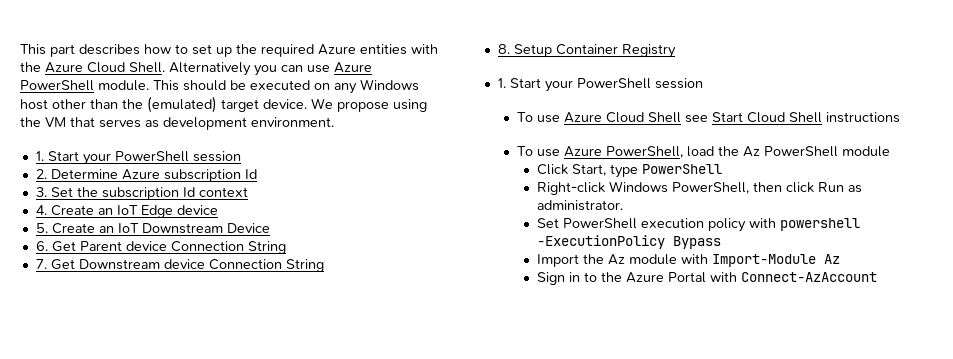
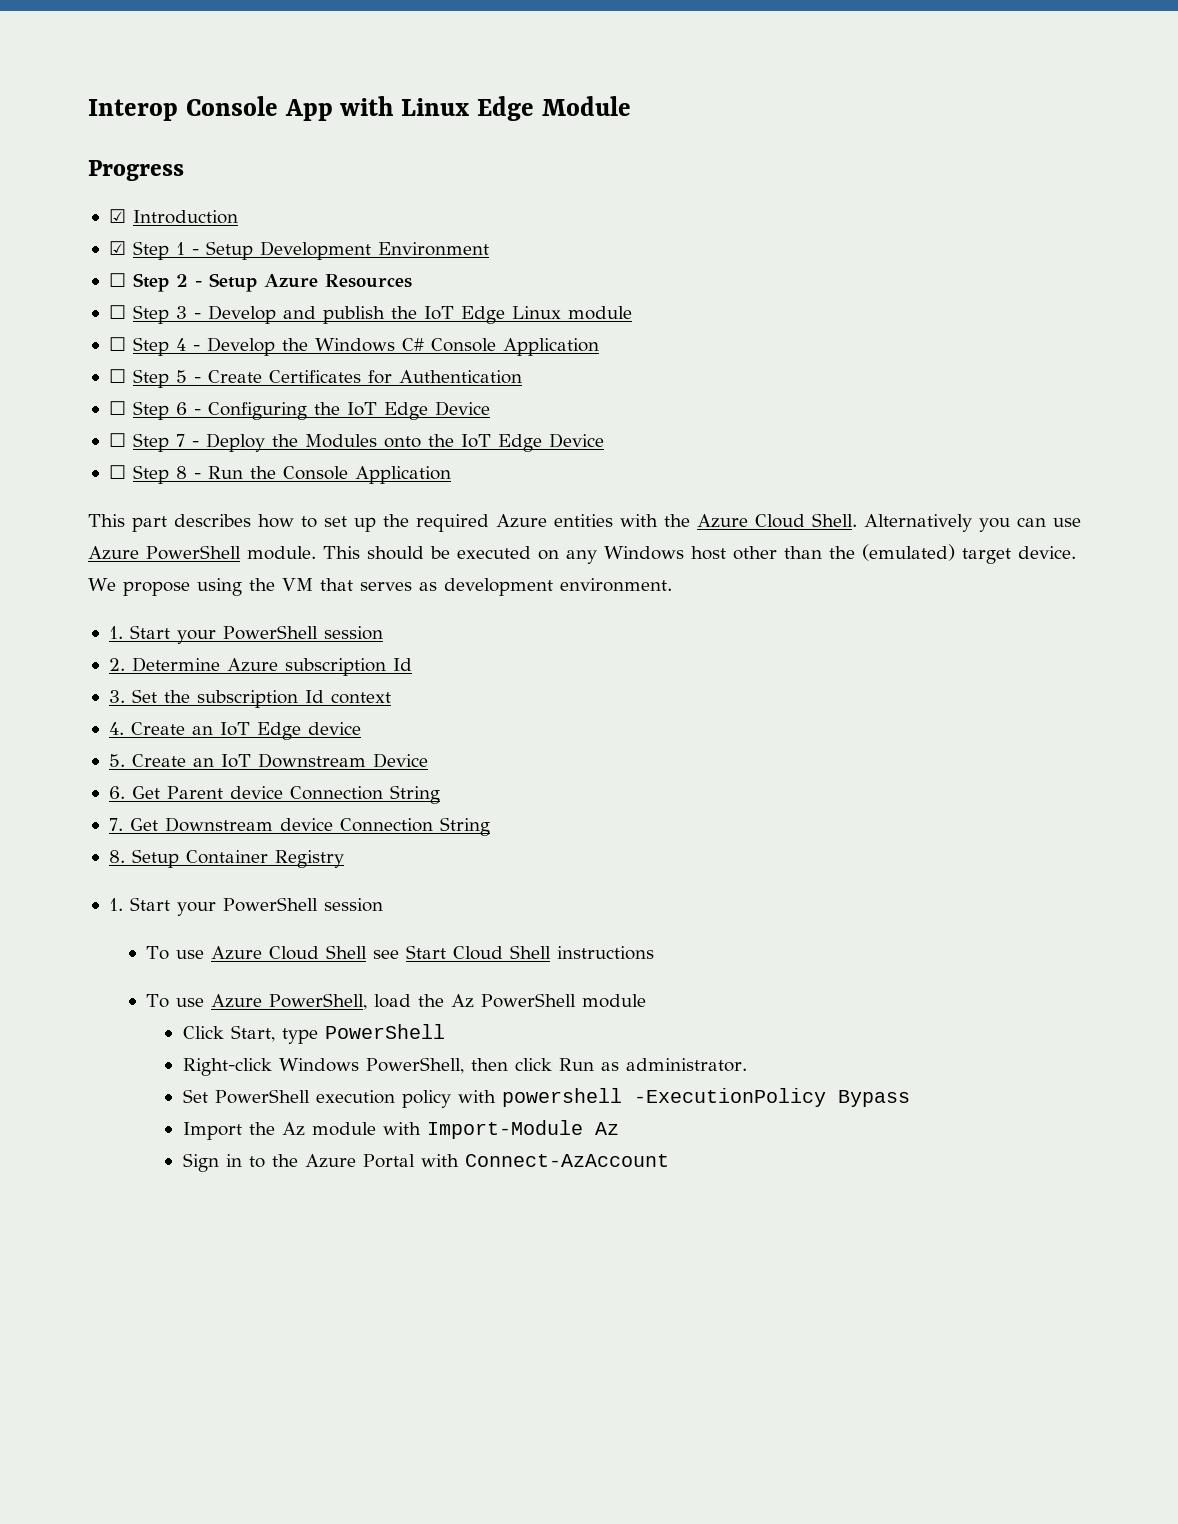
+ Interop Console App with Linux Edge Module
+ Progress
+ ☑ Introduction
+ ☑ Step 1 - Setup Development Environment
+ ☐ Step 2 - Setup Azure Resources
+ ☐ Step 3 - Develop and publish the IoT Edge Linux module
+ ☐ Step 4 - Develop the Windows C# Console Application
+ ☐ Step 5 - Create Certificates for Authentication
+ ☐ Step 6 - Configuring the IoT Edge Device
+ ☐ Step 7 - Deploy the Modules onto the IoT Edge Device
+ ☐ Step 8 - Run the Console Application

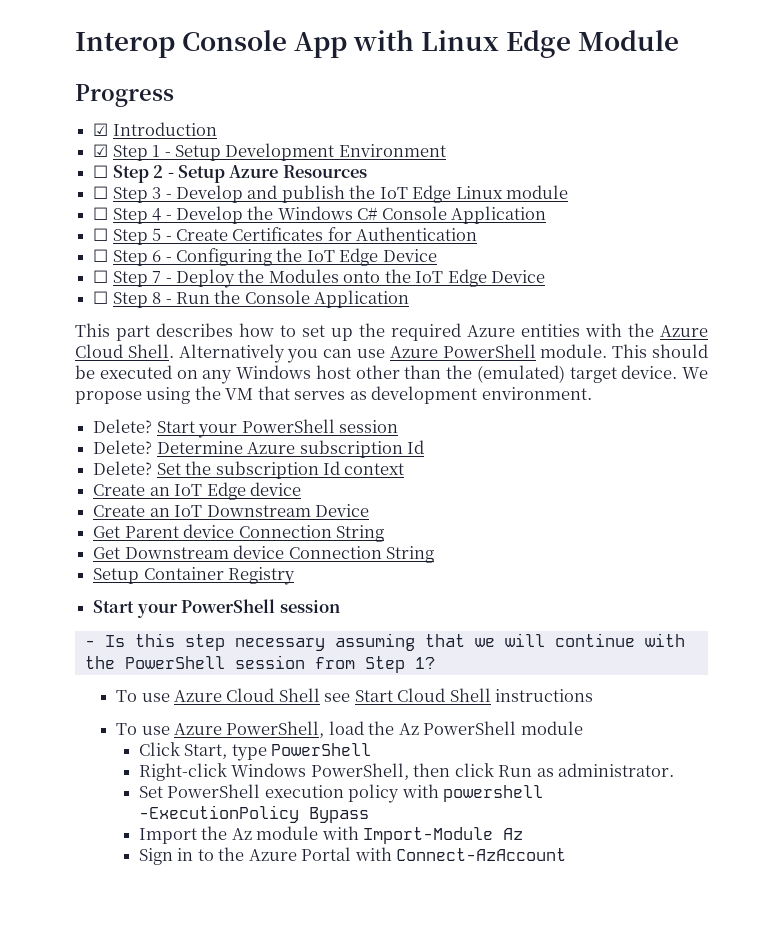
  We propose using the VM that serves as development environment.
- 1. Start your PowerShell session
- 2. Determine Azure subscription Id
+ Delete? Start your PowerShell session
+ Delete? Determine Azure subscription Id
- 3. Set the subscription Id context
+ Delete? Set the subscription Id context
- 4. Create an IoT Edge device
+ Create an IoT Edge device
- 5. Create an IoT Downstream Device
+ Create an IoT Downstream Device
- 6. Get Parent device Connection String
+ Get Parent device Connection String
- 7. Get Downstream device Connection String
+ Get Downstream device Connection String
- 8. Setup Container Registry
- 1. Start your PowerShell session
+ Setup Container Registry
+ Start your PowerShell session
+ - Is this step necessary assuming that we will continue with the PowerShell session from Step 1?

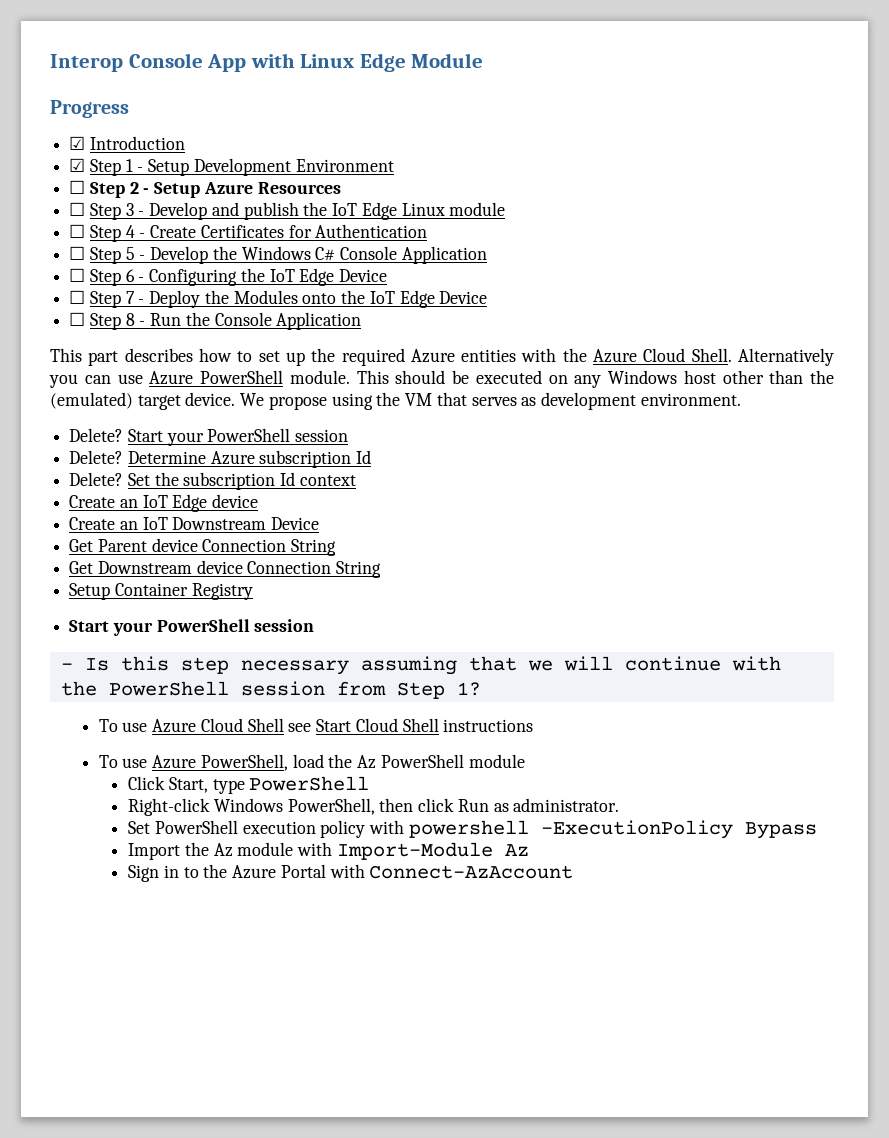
- ☐ Step 4 - Develop the Windows C# Console Application
+ ☐ Step 4 - Create Certificates for Authentication
+ ☐ Step 5 - Develop the Windows C# Console Application
- ☐ Step 5 - Create Certificates for Authentication

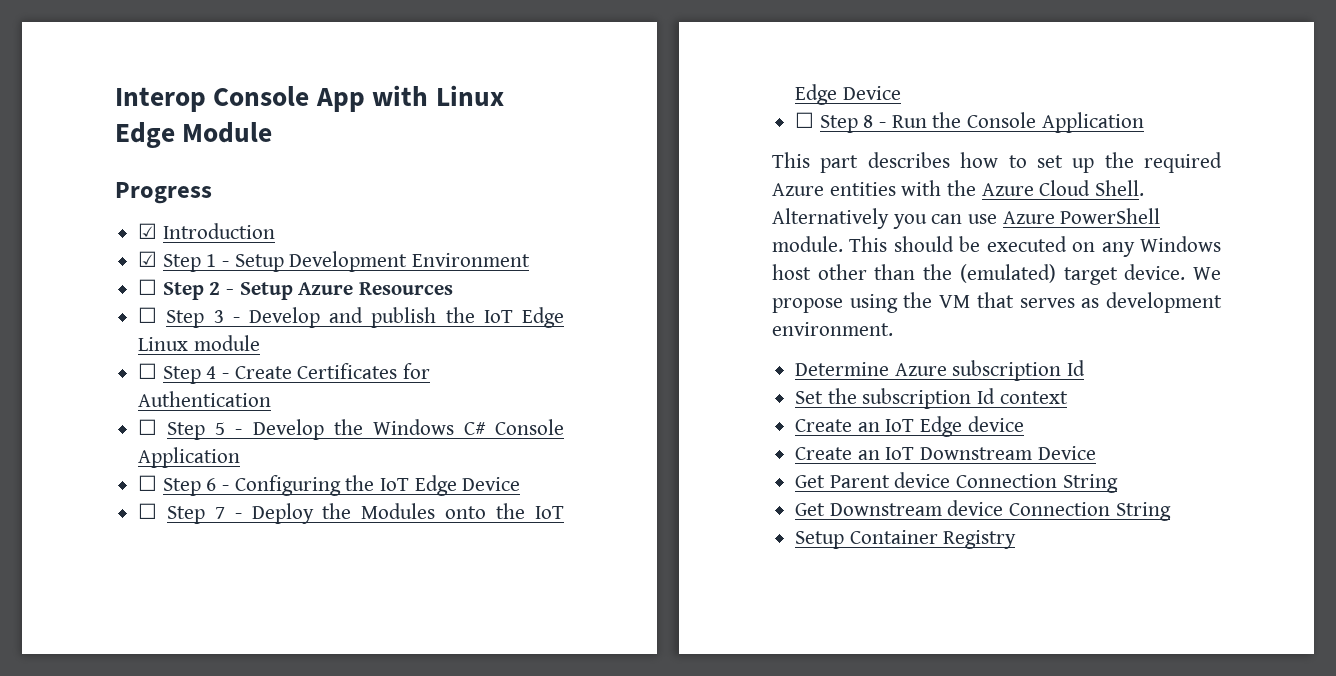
- Delete? Start your PowerShell session
- Delete? Determine Azure subscription Id
- Delete? Set the subscription Id context
+ Determine Azure subscription Id
+ Set the subscription Id context
  Setup Container Registry
- Start your PowerShell session
- - Is this step necessary assuming that we will continue with the PowerShell session from Step 1?
- To use Azure Cloud Shell see Start Cloud Shell instructions
- To use Azure PowerShell, load the Az PowerShell module
- Click Start, type PowerShell
- Right-click Windows PowerShell, then click Run as administrator.
- Set PowerShell execution policy with powershell -ExecutionPolicy Bypass
- Import the Az module with Import-Module Az
- Sign in to the Azure Portal with Connect-AzAccount

